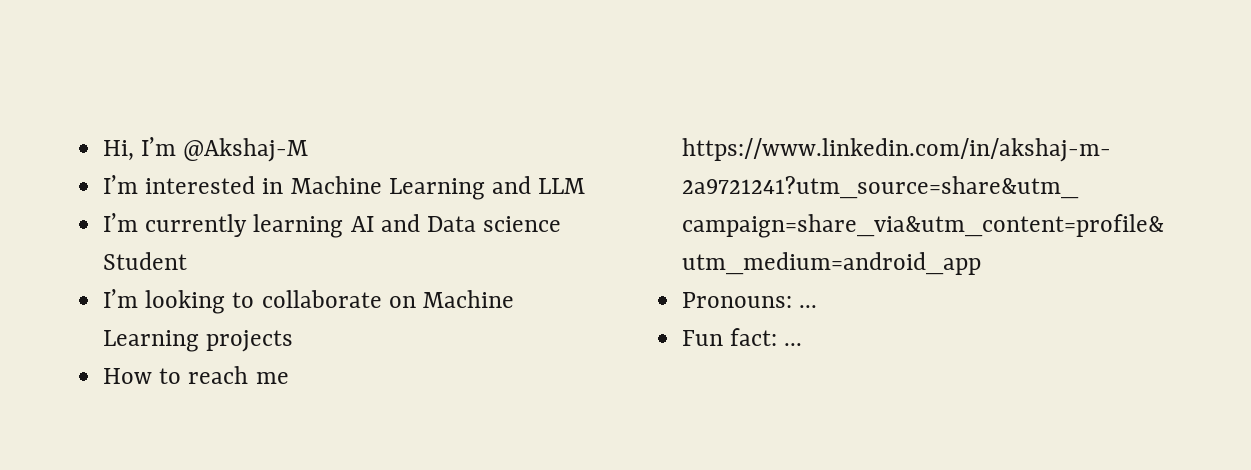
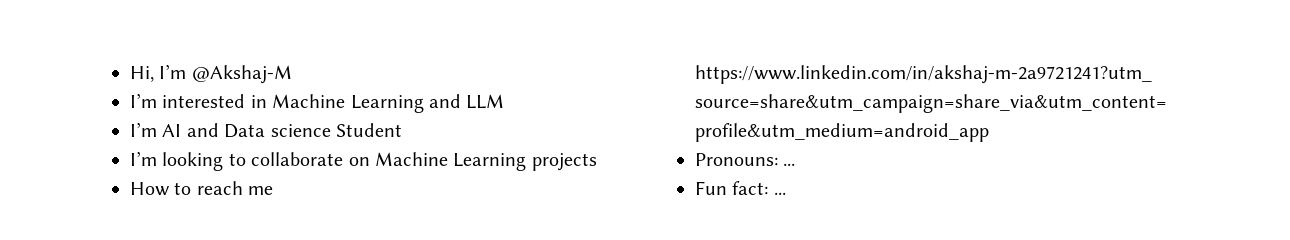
- I’m currently learning AI and Data science Student
+ I’m AI and Data science Student

